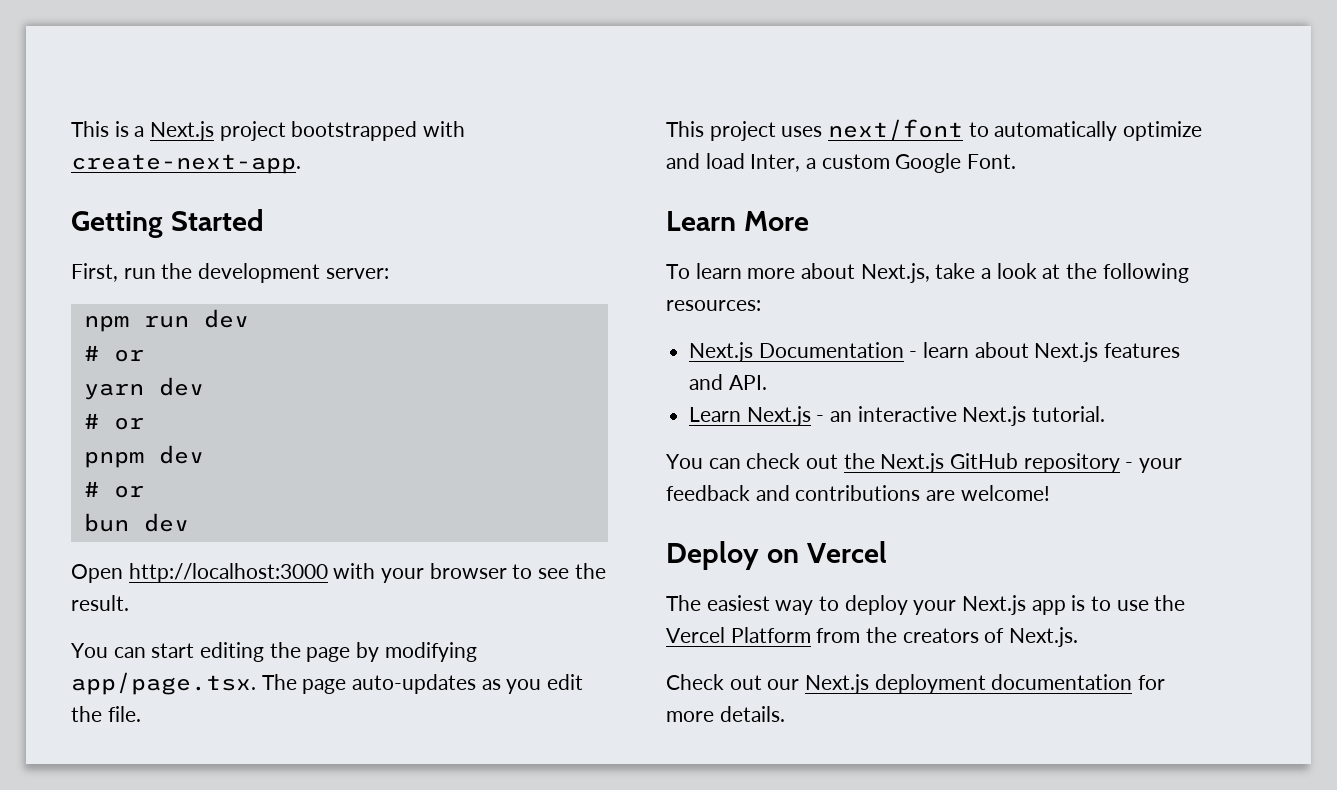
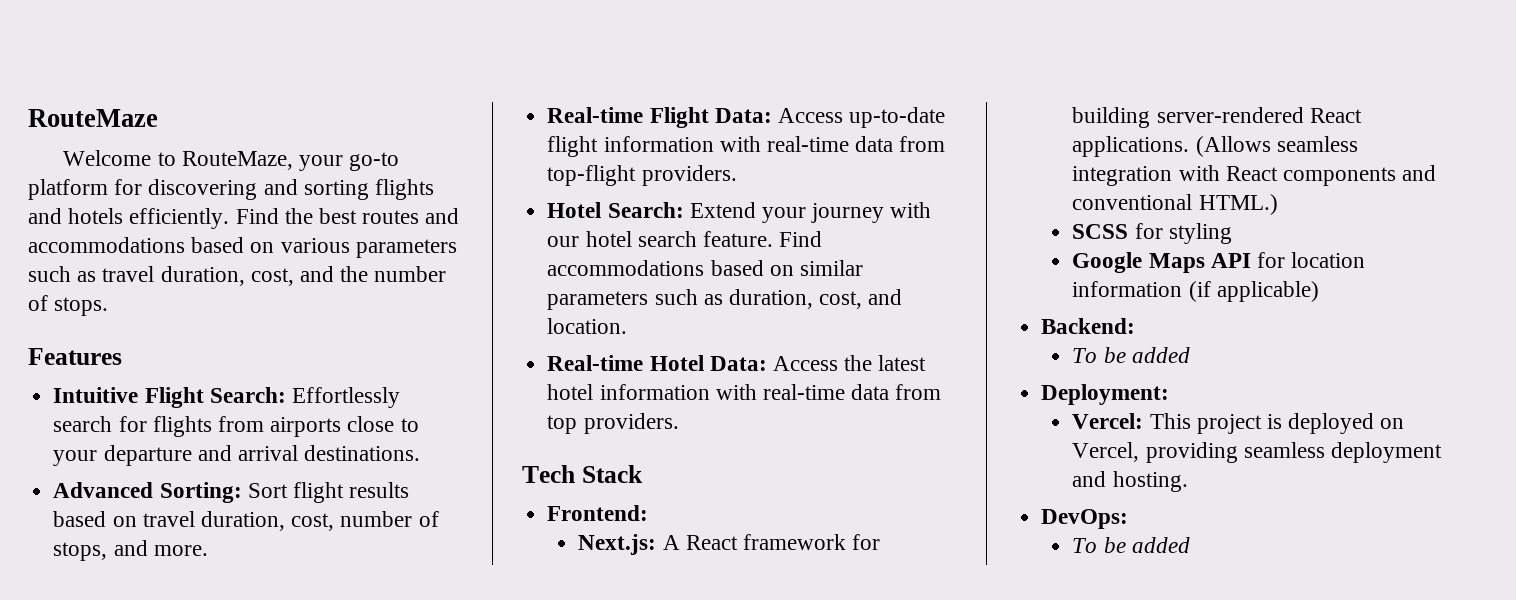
- This is a Next.js project bootstrapped with create-next-app.
- Getting Started
- First, run the development server:
- npm run dev
- # or
- yarn dev
- # or
- pnpm dev
- # or
- bun dev
- Open http://localhost:3000 with your browser to see the result.
- You can start editing the page by modifying app/page.tsx. The page auto-updates as you edit the file.
- This project uses next/font to automatically optimize and load Inter, a custom Google Font.
- Learn More
- To learn more about Next.js, take a look at the following resources:
- Next.js Documentation - learn about Next.js features and API.
- Learn Next.js - an interactive Next.js tutorial.
- You can check out the Next.js GitHub repository - your feedback and contributions are welcome!
- Deploy on Vercel
- The easiest way to deploy your Next.js app is to use the Vercel Platform from the creators of Next.js.
- Check out our Next.js deployment documentation for more details.
+ RouteMaze
+ Welcome to RouteMaze, your go-to platform for discovering and sorting flights and hotels efficiently. Find the best routes and accommodations based on various parameters such as travel duration, cost, and the number of stops.
+ Features
+ Intuitive Flight Search: Effortlessly search for flights from airports close to your departure and arrival destinations.
+ Advanced Sorting: Sort flight results based on travel duration, cost, number of stops, and more.
+ Real-time Flight Data: Access up-to-date flight information with real-time data from top-flight providers.
+ Hotel Search: Extend your journey with our hotel search feature. Find accommodations based on similar parameters such as duration, cost, and location.
+ Real-time Hotel Data: Access the latest hotel information with real-time data from top providers.
+ Tech Stack
+ Frontend:
+ Next.js: A React framework for building server-rendered React applications. (Allows seamless integration with React components and conventional HTML.)
+ SCSS for styling
+ Google Maps API for location information (if applicable)
+ Backend:
+ To be added
+ Deployment:
+ Vercel: This project is deployed on Vercel, providing seamless deployment and hosting.
+ DevOps:
+ To be added

